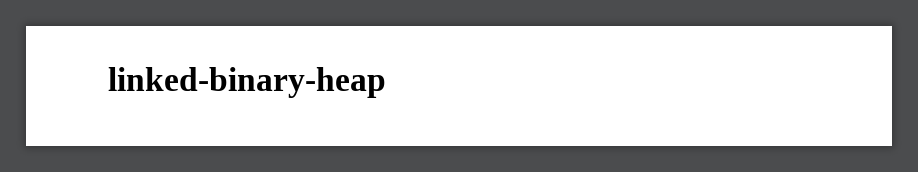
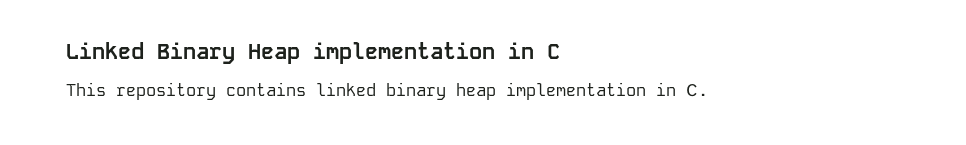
- linked-binary-heap
+ Linked Binary Heap implementation in C
+ This repository contains linked binary heap implementation in C.

